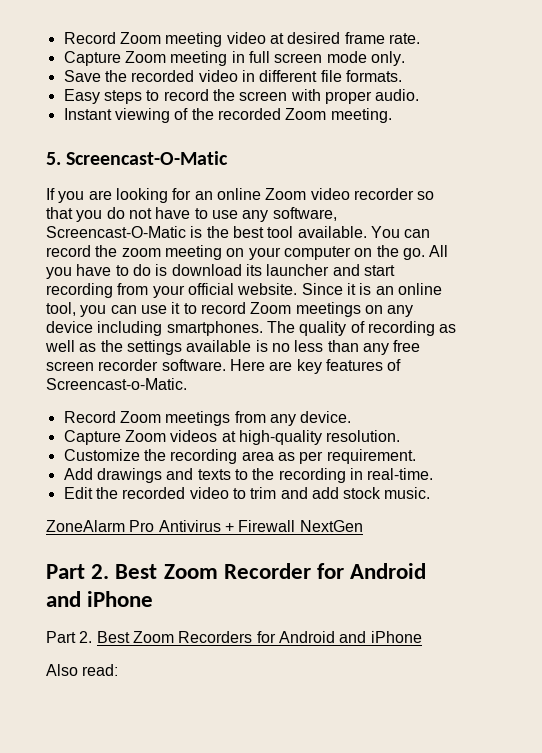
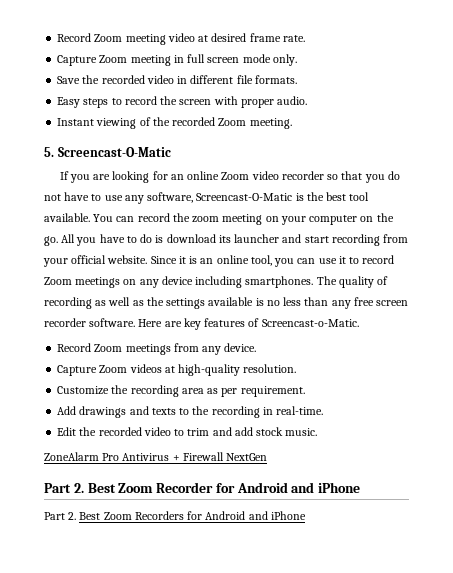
- Also read:

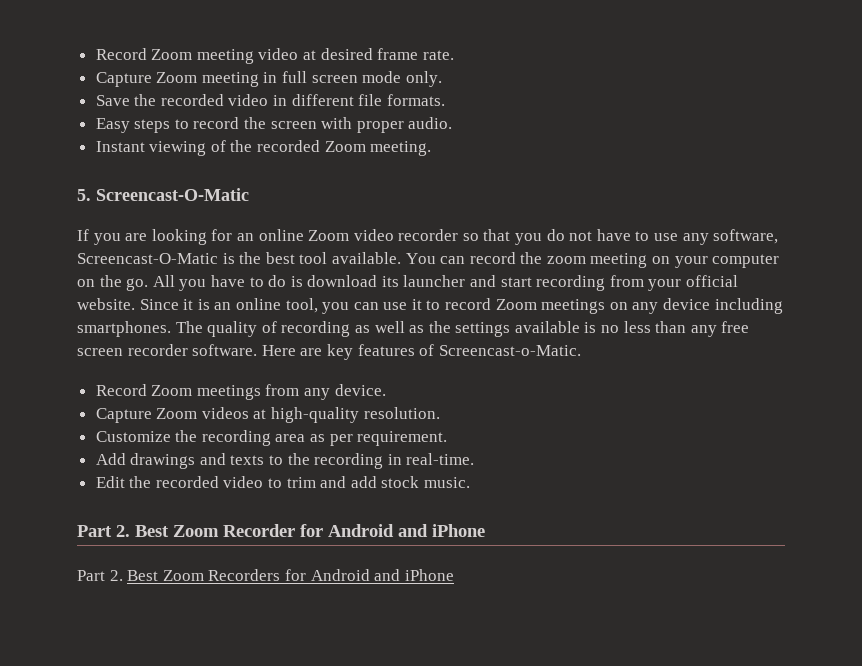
- ZoneAlarm Pro Antivirus + Firewall NextGen

